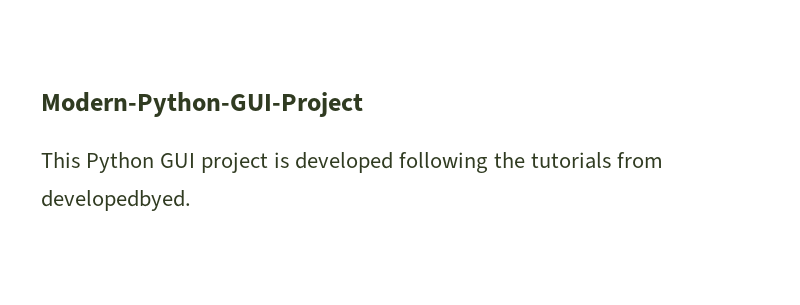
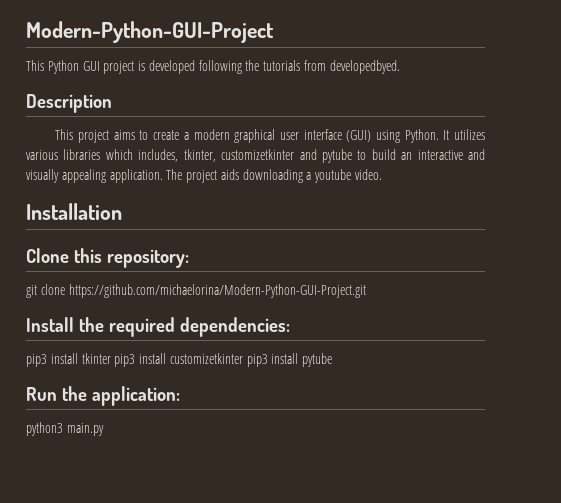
+ Description
+ This project aims to create a modern graphical user interface (GUI) using Python. It utilizes various libraries which includes, tkinter, customizetkinter and pytube to build an interactive and visually appealing application. The project aids downloading a youtube video.
+ Installation
+ Clone this repository:
+ git clone https://github.com/michaelorina/Modern-Python-GUI-Project.git
+ Install the required dependencies:
+ pip3 install tkinter pip3 install customizetkinter pip3 install pytube
+ Run the application:
+ python3 main.py

